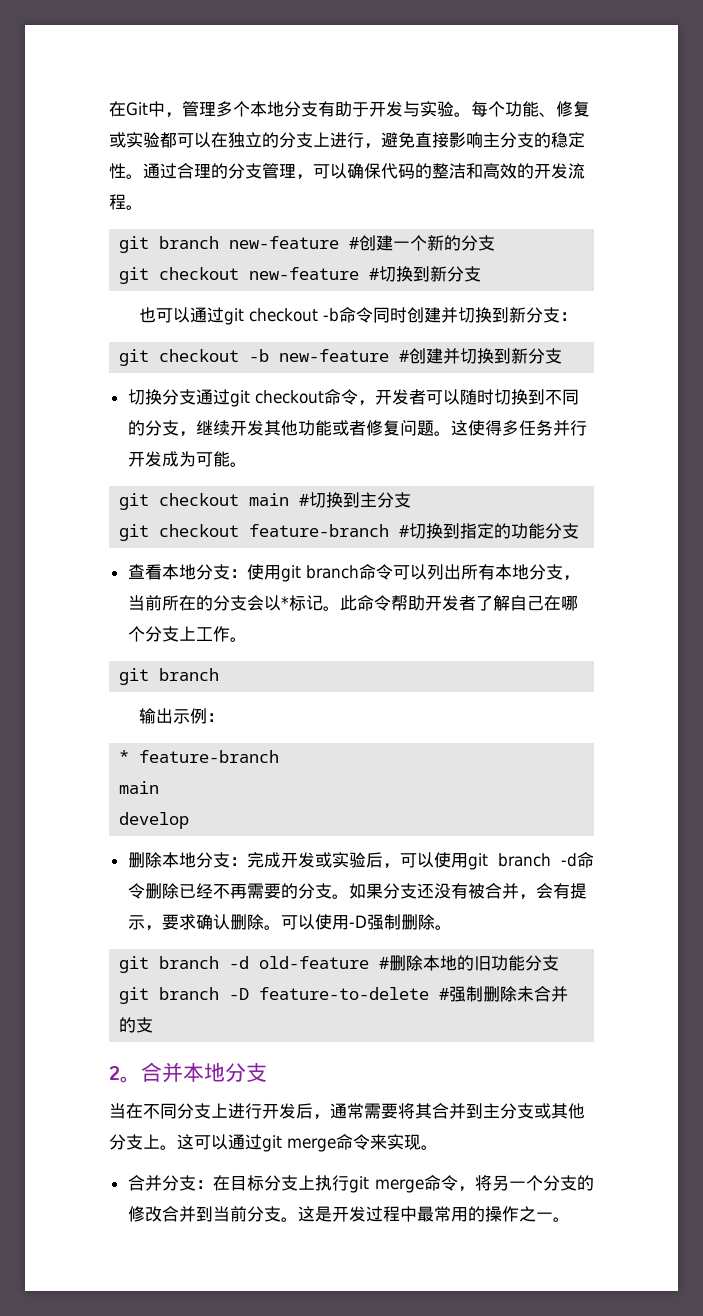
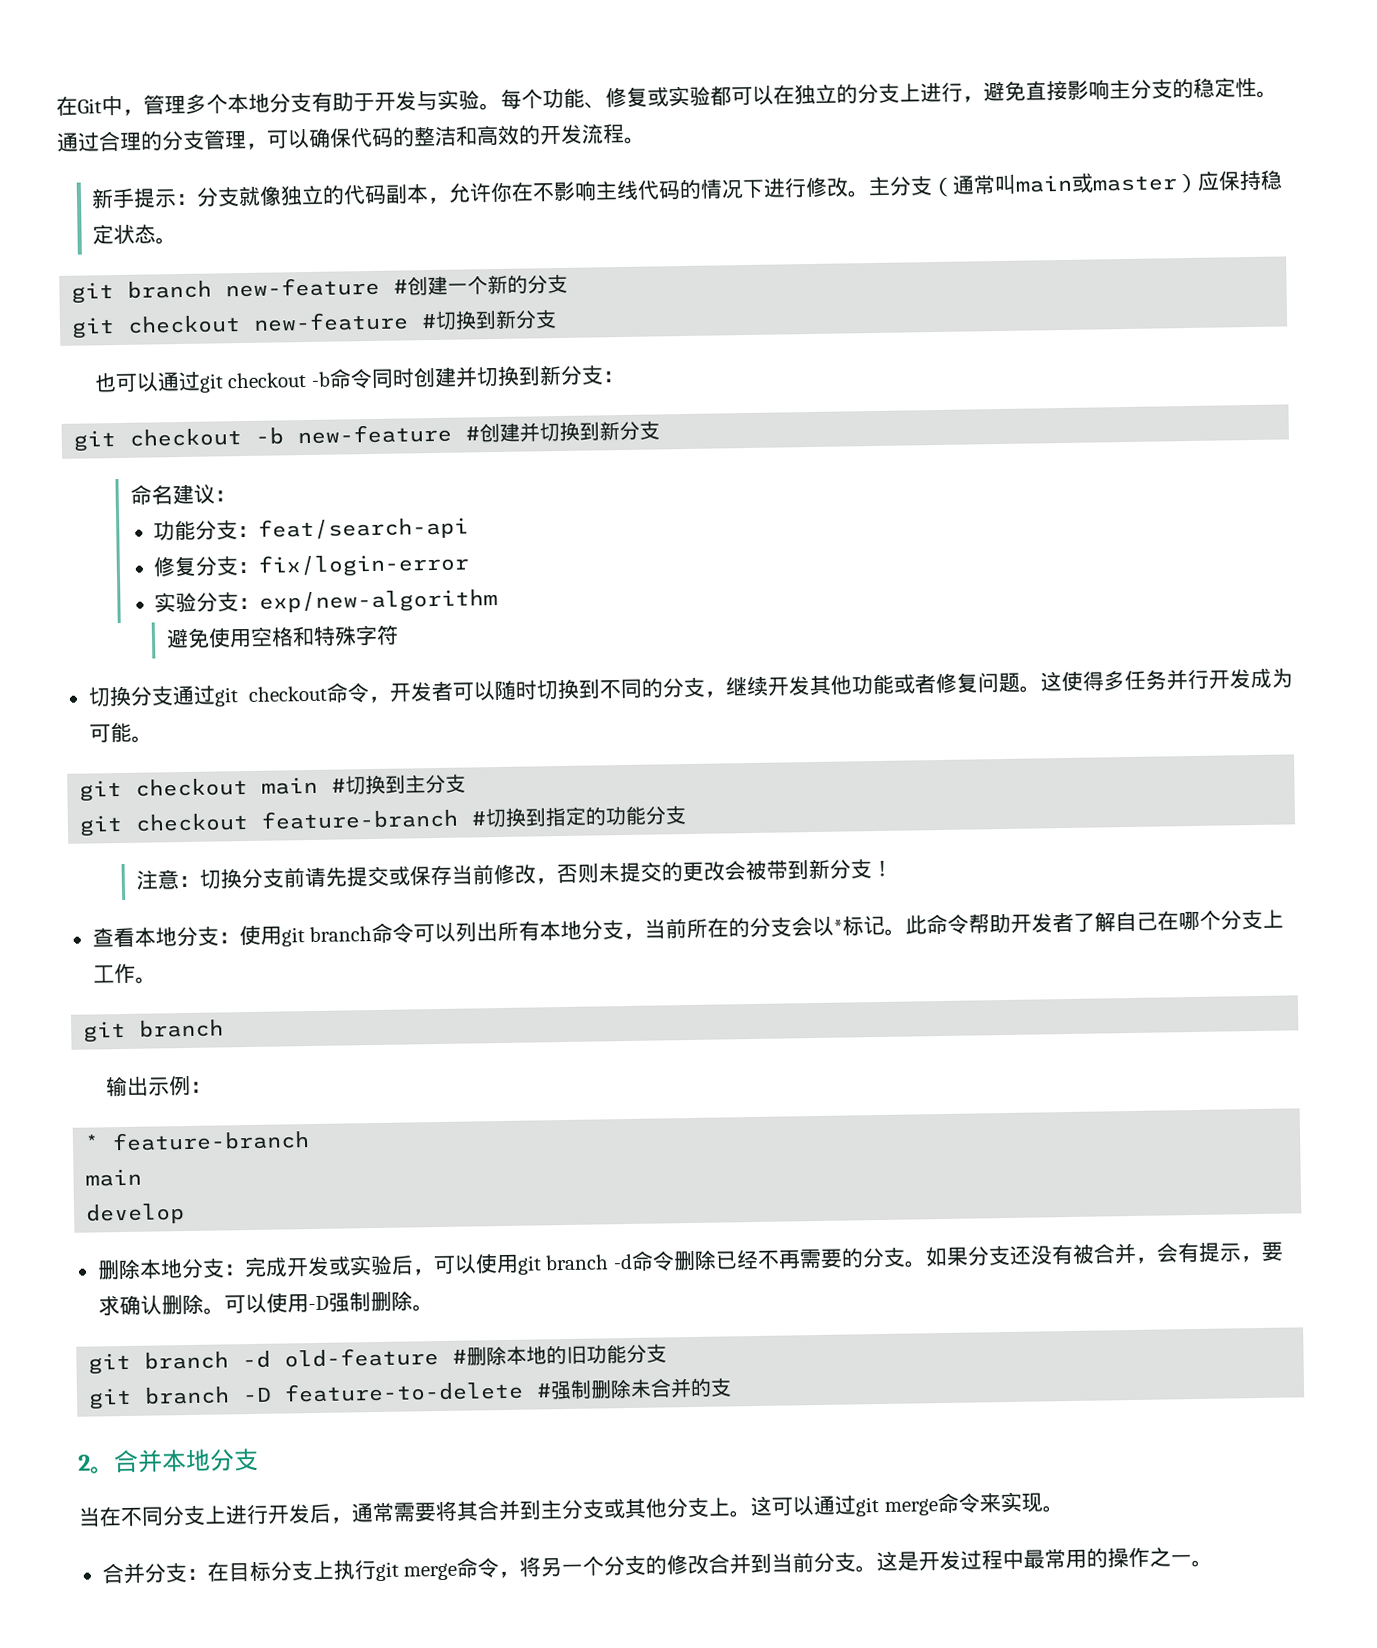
+ 新手提示：分支就像独立的代码副本，允许你在不影响主线代码的情况下进行修改。主分支（通常叫main或master）应保持稳定状态。
+ 命名建议：
+ 功能分支：feat/search-api
+ 修复分支：fix/login-error
+ 实验分支：exp/new-algorithm
+ 避免使用空格和特殊字符
+ 注意：切换分支前请先提交或保存当前修改，否则未提交的更改会被带到新分支！

